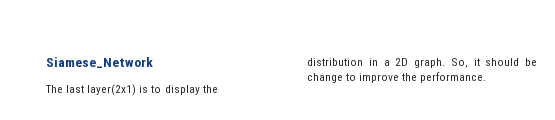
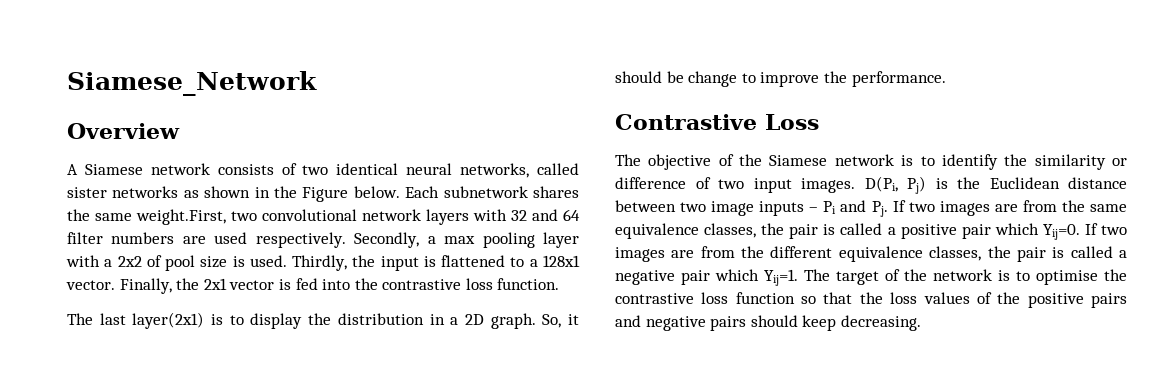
+ Overview
+ A Siamese network consists of two identical neural networks, called sister networks as shown in the Figure below. Each subnetwork shares the same weight.First, two convolutional network layers with 32 and 64 filter numbers are used respectively. Secondly, a max pooling layer with a 2x2 of pool size is used. Thirdly, the input is flattened to a 128x1 vector. Finally, the 2x1 vector is fed into the contrastive loss function.
+ Contrastive Loss
+ The objective of the Siamese network is to identify the similarity or difference of two input images. D(Pi, Pj) is the Euclidean distance between two image inputs – Pi and Pj. If two images are from the same equivalence classes, the pair is called a positive pair which Yij=0. If two images are from the different equivalence classes, the pair is called a negative pair which Yij=1. The target of the network is to optimise the contrastive loss function so that the loss values of the positive pairs and negative pairs should keep decreasing.

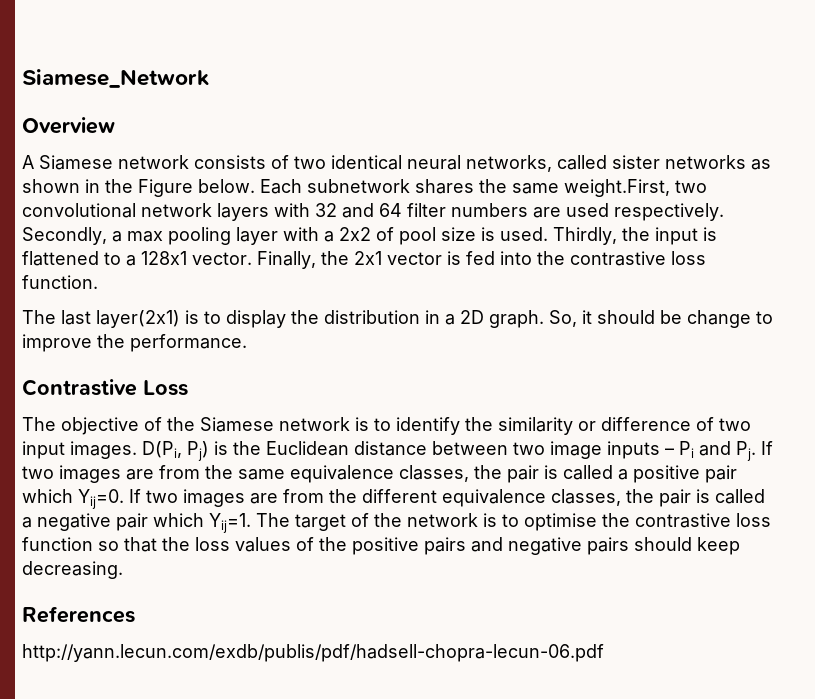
+ References
+ http://yann.lecun.com/exdb/publis/pdf/hadsell-chopra-lecun-06.pdf

